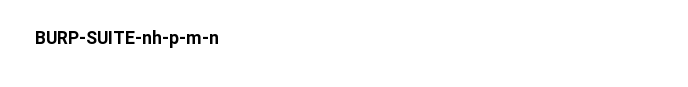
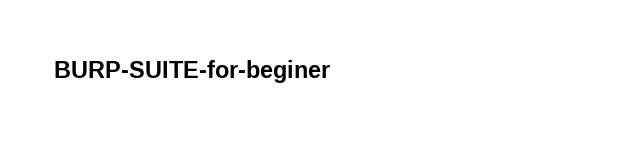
- BURP-SUITE-nh-p-m-n
+ BURP-SUITE-for-beginer

